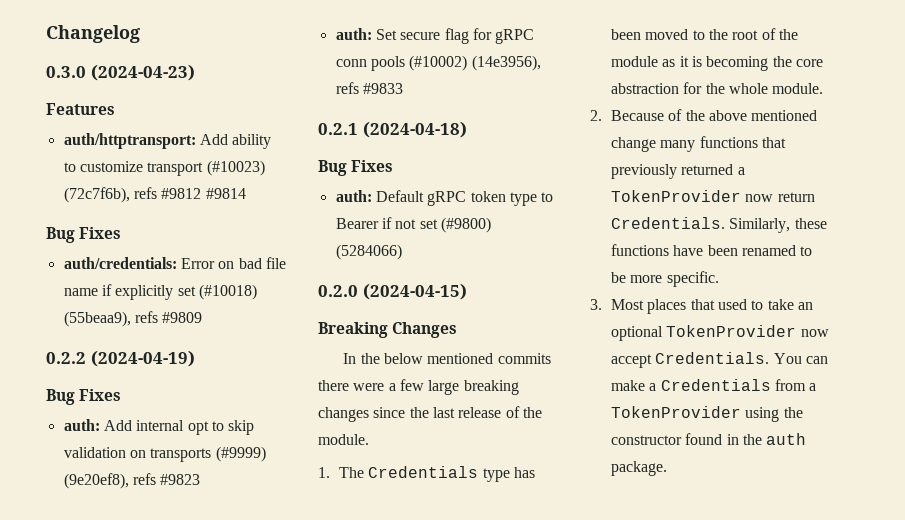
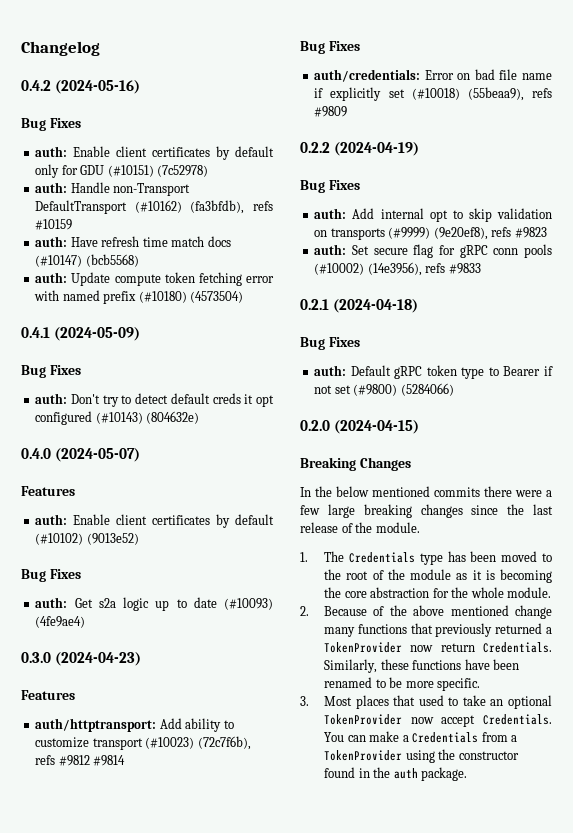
+ 0.4.2 (2024-05-16)
+ Bug Fixes
+ auth: Enable client certificates by default only for GDU (#10151) (7c52978)
+ auth: Handle non-Transport DefaultTransport (#10162) (fa3bfdb), refs #10159
+ auth: Have refresh time match docs (#10147) (bcb5568)
+ auth: Update compute token fetching error with named prefix (#10180) (4573504)
+ 0.4.1 (2024-05-09)
+ Bug Fixes
+ auth: Don't try to detect default creds it opt configured (#10143) (804632e)
+ 0.4.0 (2024-05-07)
+ Features
+ auth: Enable client certificates by default (#10102) (9013e52)
+ Bug Fixes
+ auth: Get s2a logic up to date (#10093) (4fe9ae4)

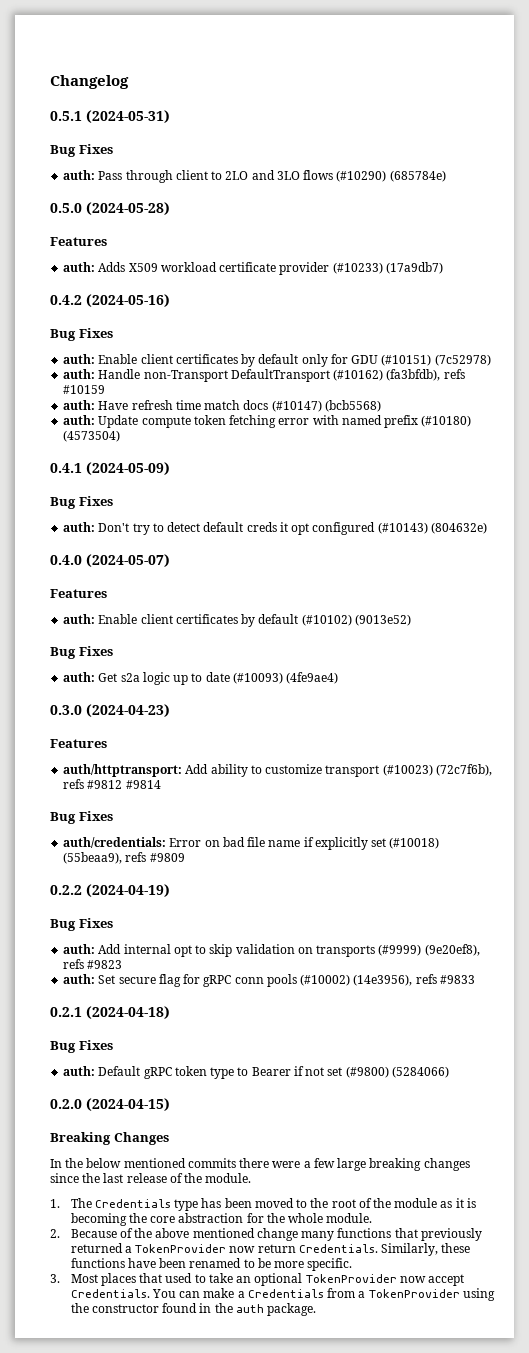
+ 0.5.1 (2024-05-31)
+ Bug Fixes
+ auth: Pass through client to 2LO and 3LO flows (#10290) (685784e)
+ 0.5.0 (2024-05-28)
+ Features
+ auth: Adds X509 workload certificate provider (#10233) (17a9db7)

